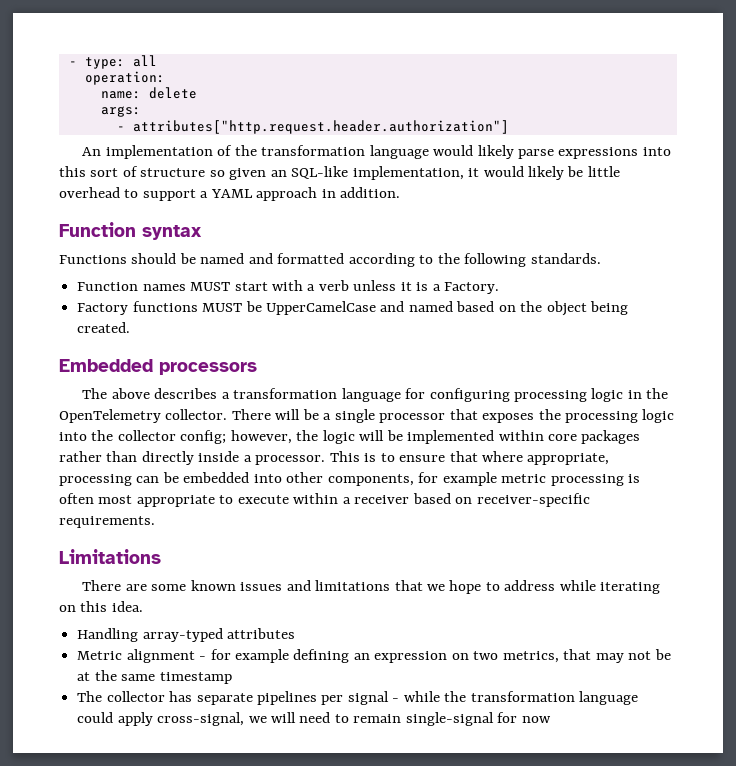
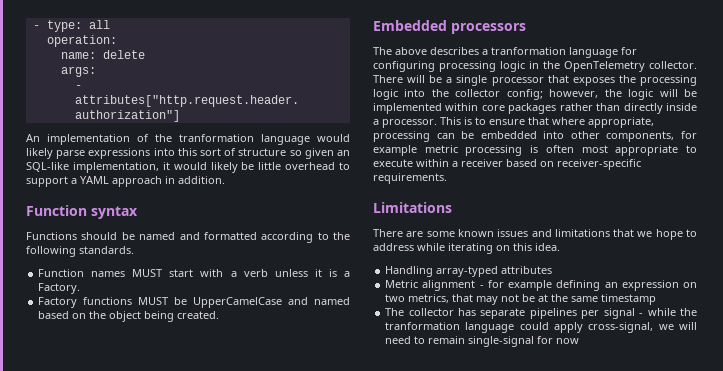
- An implementation of the transformation language would likely parse expressions into this sort of structure so given an SQL-like implementation, it would likely be little overhead to support a YAML approach in addition.
+ An implementation of the tranformation language would likely parse expressions into this sort of structure so given an SQL-like implementation, it would likely be little overhead to support a YAML approach in addition.
- The above describes a transformation language for configuring processing logic in the OpenTelemetry collector.
+ The above describes a tranformation language for configuring processing logic in the OpenTelemetry collector.
- The collector has separate pipelines per signal - while the transformation language could apply cross-signal, we will need to remain single-signal for now
+ The collector has separate pipelines per signal - while the tranformation language could apply cross-signal, we will need to remain single-signal for now

